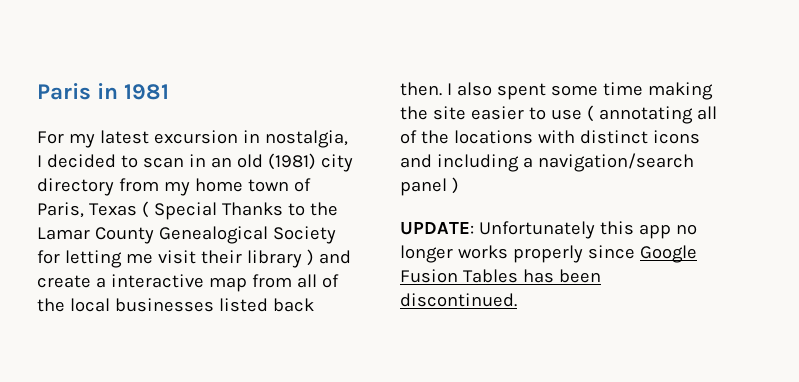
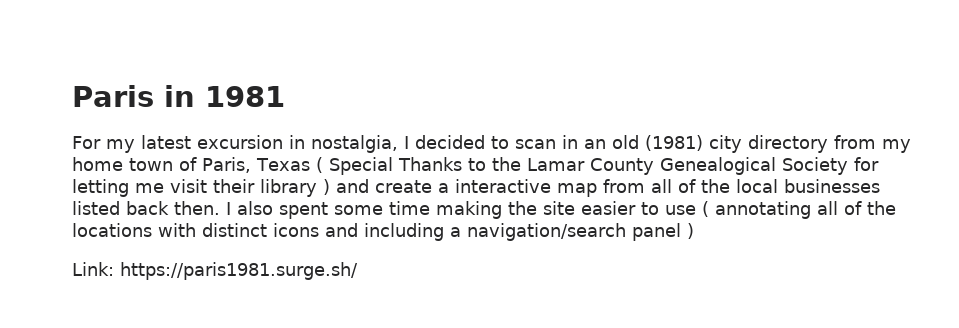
- UPDATE: Unfortunately this app no longer works properly since Google Fusion Tables has been discontinued.
+ Link: https://paris1981.surge.sh/

